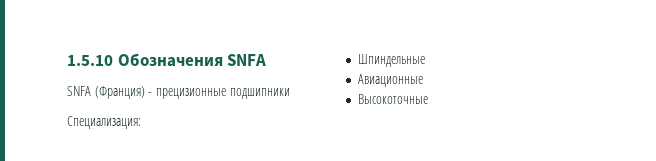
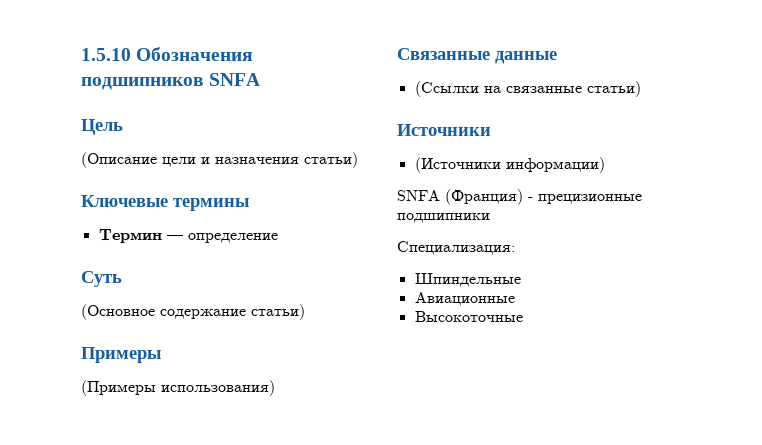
- 1.5.10 Обозначения SNFA
+ 1.5.10 Обозначения подшипников SNFA
+ Цель
+ (Описание цели и назначения статьи)
+ Ключевые термины
+ Термин — определение
+ Суть
+ (Основное содержание статьи)
+ Примеры
+ (Примеры использования)
+ Связанные данные
+ (Ссылки на связанные статьи)
+ Источники
+ (Источники информации)

